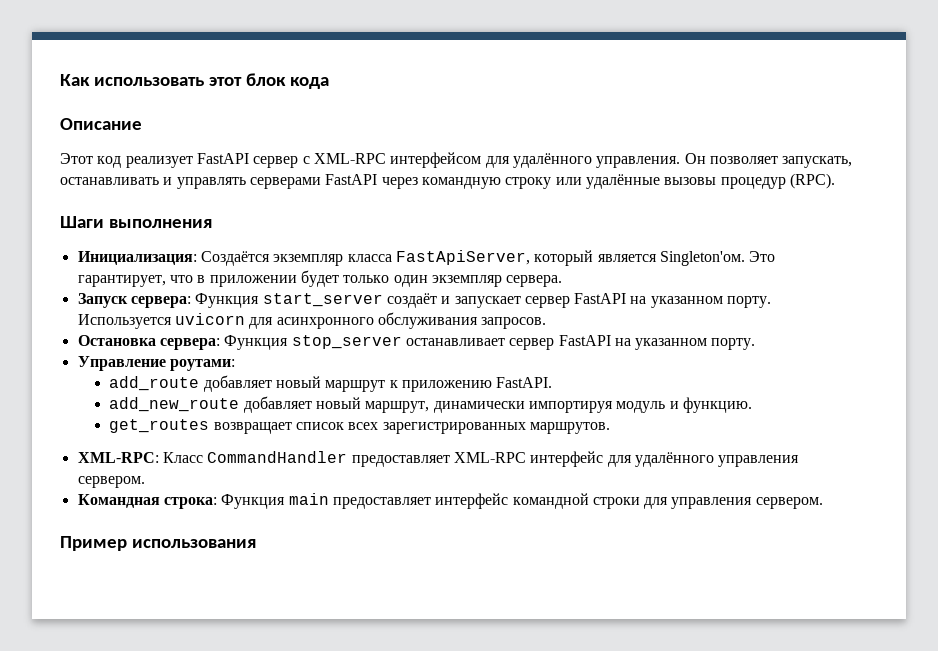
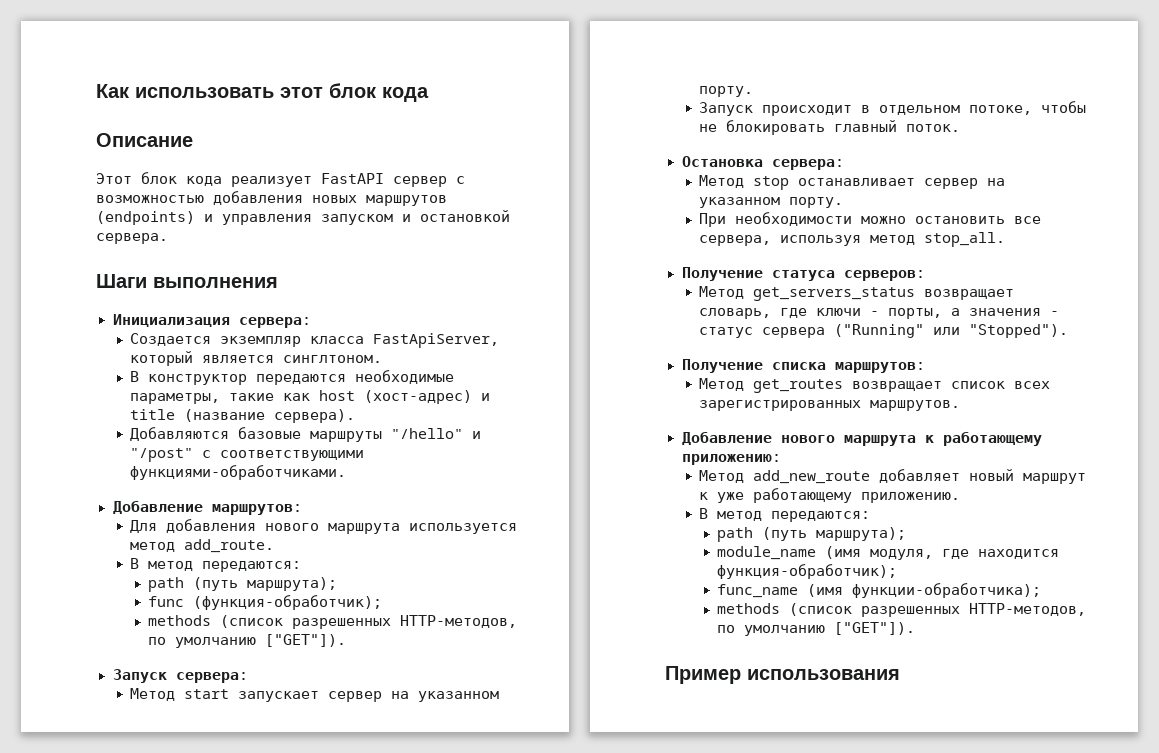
- Этот код реализует FastAPI сервер с XML-RPC интерфейсом для удалённого управления. Он позволяет запускать, останавливать и управлять серверами FastAPI через командную строку или удалённые вызовы процедур (RPC).
+ Этот блок кода реализует FastAPI сервер с возможностью добавления новых маршрутов (endpoints) и управления запуском и остановкой сервера.
- Инициализация: Создаётся экземпляр класса FastApiServer, который является Singleton'ом. Это гарантирует, что в приложении будет только один экземпляр сервера.
- Запуск сервера: Функция start_server создаёт и запускает сервер FastAPI на указанном порту. Используется uvicorn для асинхронного обслуживания запросов.
- Остановка сервера: Функция stop_server останавливает сервер FastAPI на указанном порту.
- Управление роутами:
- add_route добавляет новый маршрут к приложению FastAPI.
- add_new_route добавляет новый маршрут, динамически импортируя модуль и функцию.
- get_routes возвращает список всех зарегистрированных маршрутов.
+ Инициализация сервера:
+ Создается экземпляр класса FastApiServer, который является синглтоном.
+ В конструктор передаются необходимые параметры, такие как host (хост-адрес) и title (название сервера).
+ Добавляются базовые маршруты "/hello" и "/post" с соответствующими функциями-обработчиками.
+ Добавление маршрутов:
+ Для добавления нового маршрута используется метод add_route.
+ В метод передаются:
+ path (путь маршрута);
+ func (функция-обработчик);
+ methods (список разрешенных HTTP-методов, по умолчанию ["GET"]).
+ Запуск сервера:
+ Метод start запускает сервер на указанном порту.
+ Запуск происходит в отдельном потоке, чтобы не блокировать главный поток.
+ Остановка сервера:
+ Метод stop останавливает сервер на указанном порту.
+ При необходимости можно остановить все сервера, используя метод stop_all.
+ Получение статуса серверов:
+ Метод get_servers_status возвращает словарь, где ключи - порты, а значения - статус сервера ("Running" или "Stopped").
+ Получение списка маршрутов:
+ Метод get_routes возвращает список всех зарегистрированных маршрутов.
- XML-RPC: Класс CommandHandler предоставляет XML-RPC интерфейс для удалённого управления сервером.
- Командная строка: Функция main предоставляет интерфейс командной строки для управления сервером.
+ Добавление нового маршрута к работающему приложению:
+ Метод add_new_route добавляет новый маршрут к уже работающему приложению.
+ В метод передаются:
+ path (путь маршрута);
+ module_name (имя модуля, где находится функция-обработчик);
+ func_name (имя функции-обработчика);
+ methods (список разрешенных HTTP-методов, по умолчанию ["GET"]).

